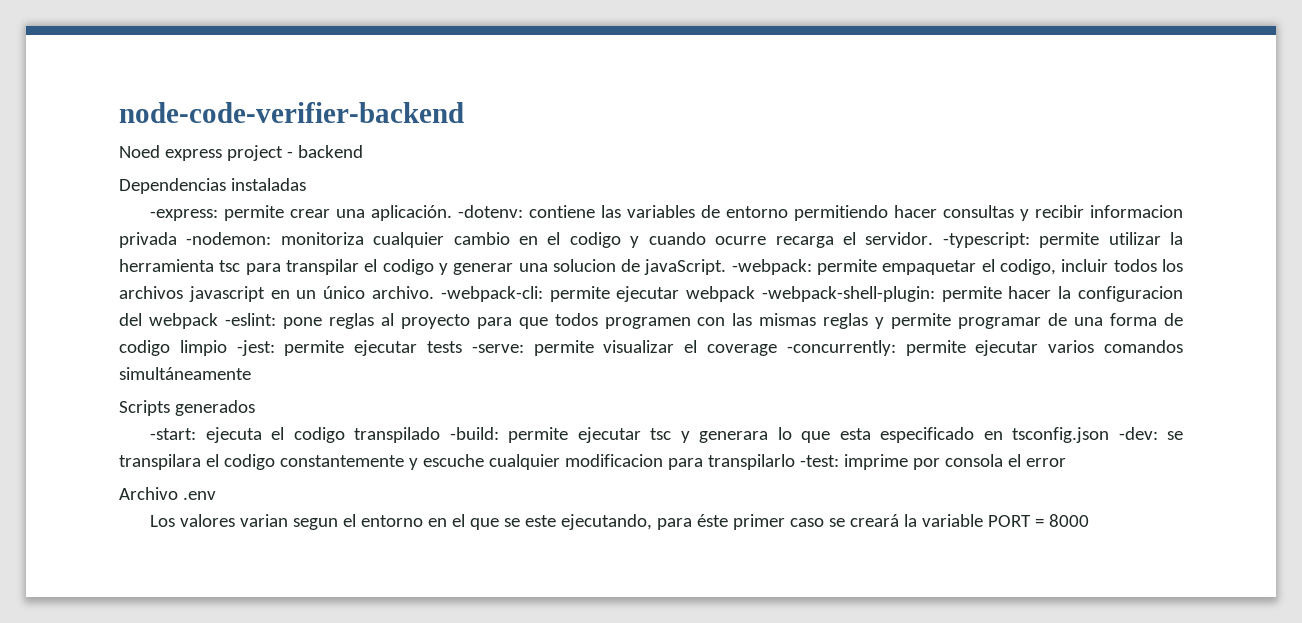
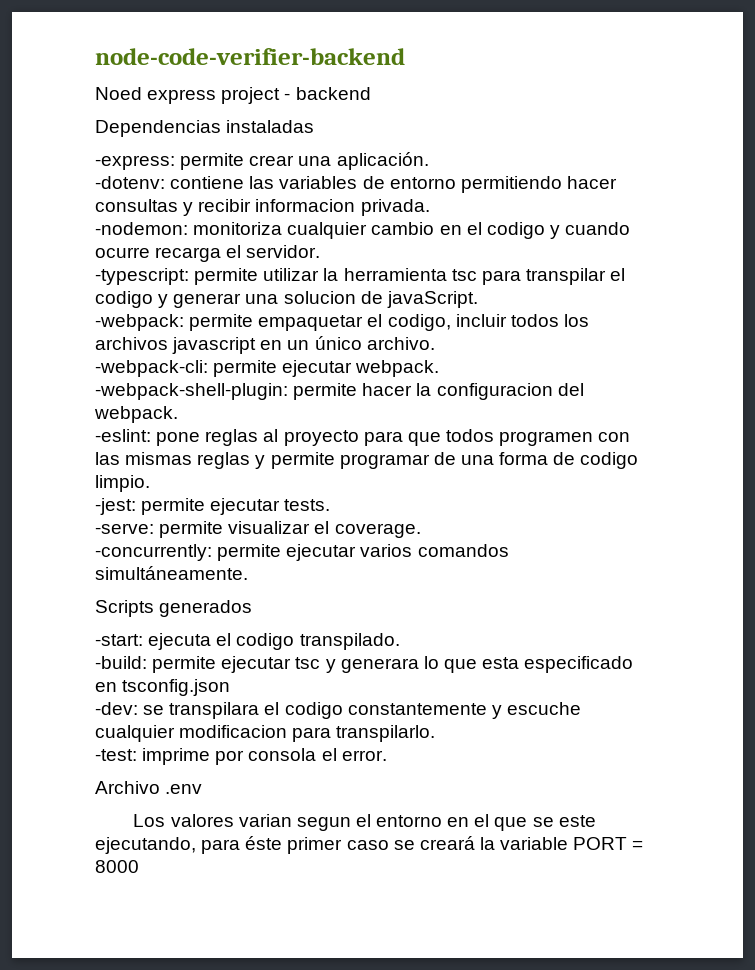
- permite crear una aplicación. -dotenv:
+ permite crear una aplicación.
+ -dotenv:
- contiene las variables de entorno permitiendo hacer consultas y recibir informacion privada -nodemon:
+ contiene las variables de entorno permitiendo hacer consultas y recibir informacion privada.
+ -nodemon:
- monitoriza cualquier cambio en el codigo y cuando ocurre recarga el servidor. -typescript:
+ monitoriza cualquier cambio en el codigo y cuando ocurre recarga el servidor.
+ -typescript:
- permite utilizar la herramienta tsc para transpilar el codigo y generar una solucion de javaScript. -webpack:
+ permite utilizar la herramienta tsc para transpilar el codigo y generar una solucion de javaScript.
+ -webpack:
- permite empaquetar el codigo, incluir todos los archivos javascript en un único archivo. -webpack-cli:
+ permite empaquetar el codigo, incluir todos los archivos javascript en un único archivo.
+ -webpack-cli:
- permite ejecutar webpack -webpack-shell-plugin:
+ permite ejecutar webpack.
+ -webpack-shell-plugin:
- permite hacer la configuracion del webpack -eslint:
+ permite hacer la configuracion del webpack.
+ -eslint:
- pone reglas al proyecto para que todos programen con las mismas reglas y permite programar de una forma de codigo limpio -jest:
+ pone reglas al proyecto para que todos programen con las mismas reglas y permite programar de una forma de codigo limpio.
+ -jest:
- permite ejecutar tests -serve:
+ permite ejecutar tests.
+ -serve:
- permite visualizar el coverage -concurrently:
+ permite visualizar el coverage.
+ -concurrently:
- permite ejecutar varios comandos simultáneamente
+ permite ejecutar varios comandos simultáneamente.
- -start: ejecuta el codigo transpilado -build: permite ejecutar tsc y generara lo que esta especificado en tsconfig.json -dev: se transpilara el codigo constantemente y escuche cualquier modificacion para transpilarlo -test: imprime por consola el error
+ -start: ejecuta el codigo transpilado.
+ -build: permite ejecutar tsc y generara lo que esta especificado en tsconfig.json
+ -dev: se transpilara el codigo constantemente y escuche cualquier modificacion para transpilarlo.
+ -test: imprime por consola el error.

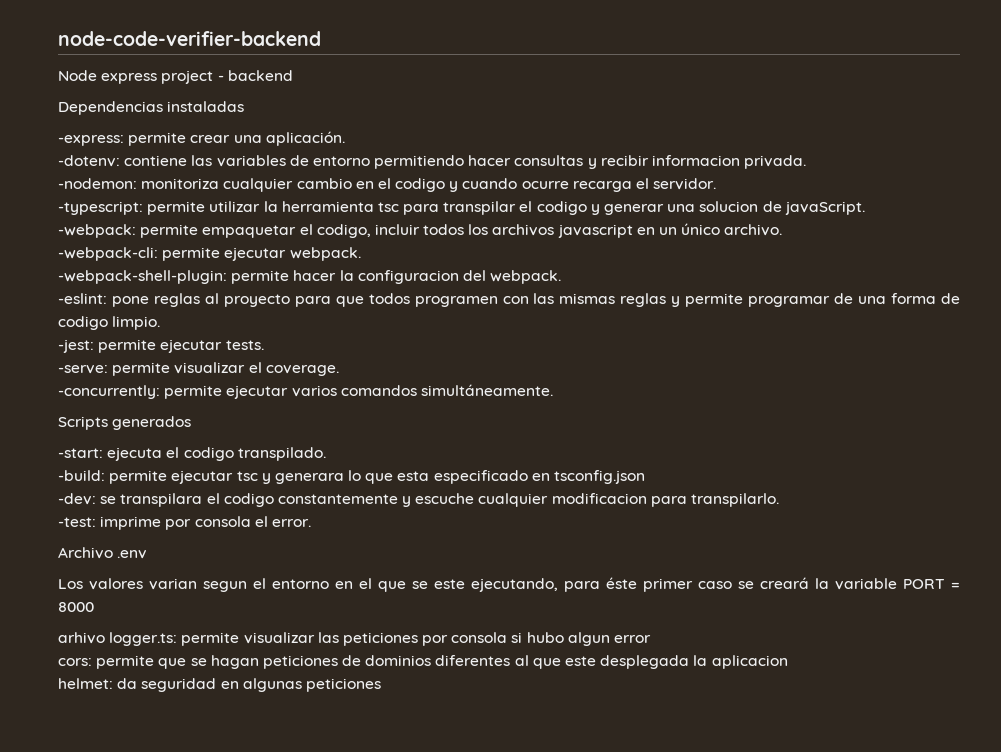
- Noed express project - backend
+ Node express project - backend
+ arhivo logger.ts: permite visualizar las peticiones por consola si hubo algun error
+ cors: permite que se hagan peticiones de dominios diferentes al que este desplegada la aplicacion
+ helmet: da seguridad en algunas peticiones

